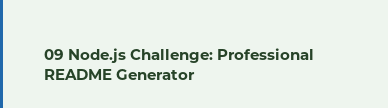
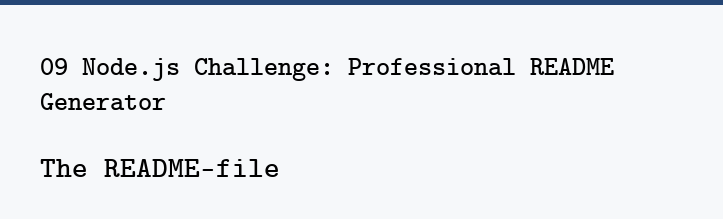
+ The README-file

